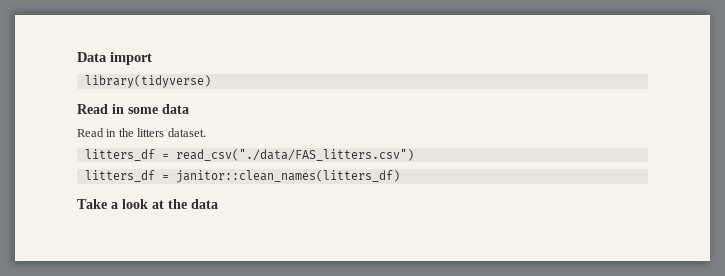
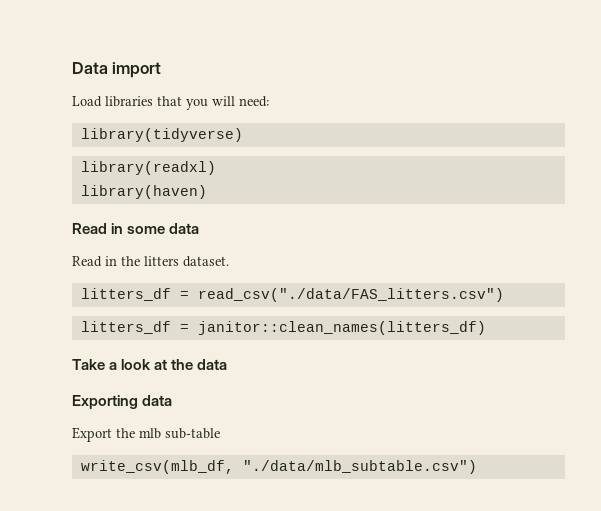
+ Load libraries that you will need:
+ library(readxl)
+ library(haven)
+ Exporting data
+ Export the mlb sub-table
+ write_csv(mlb_df, "./data/mlb_subtable.csv")

